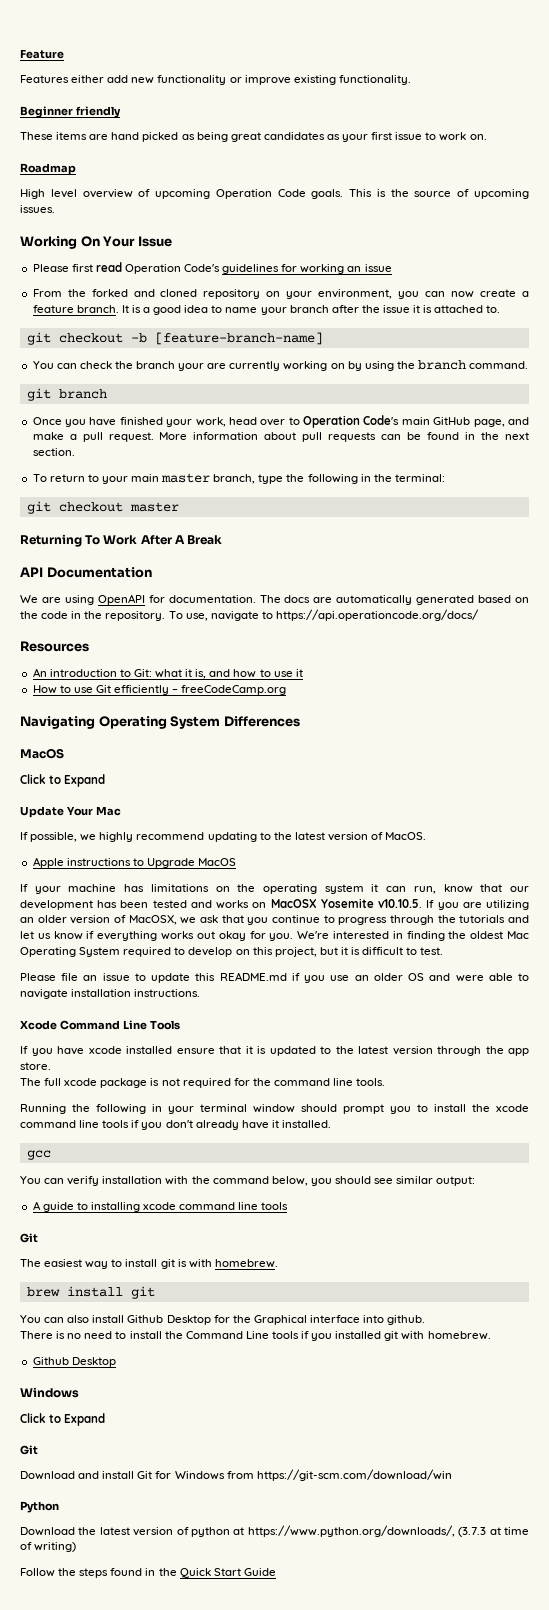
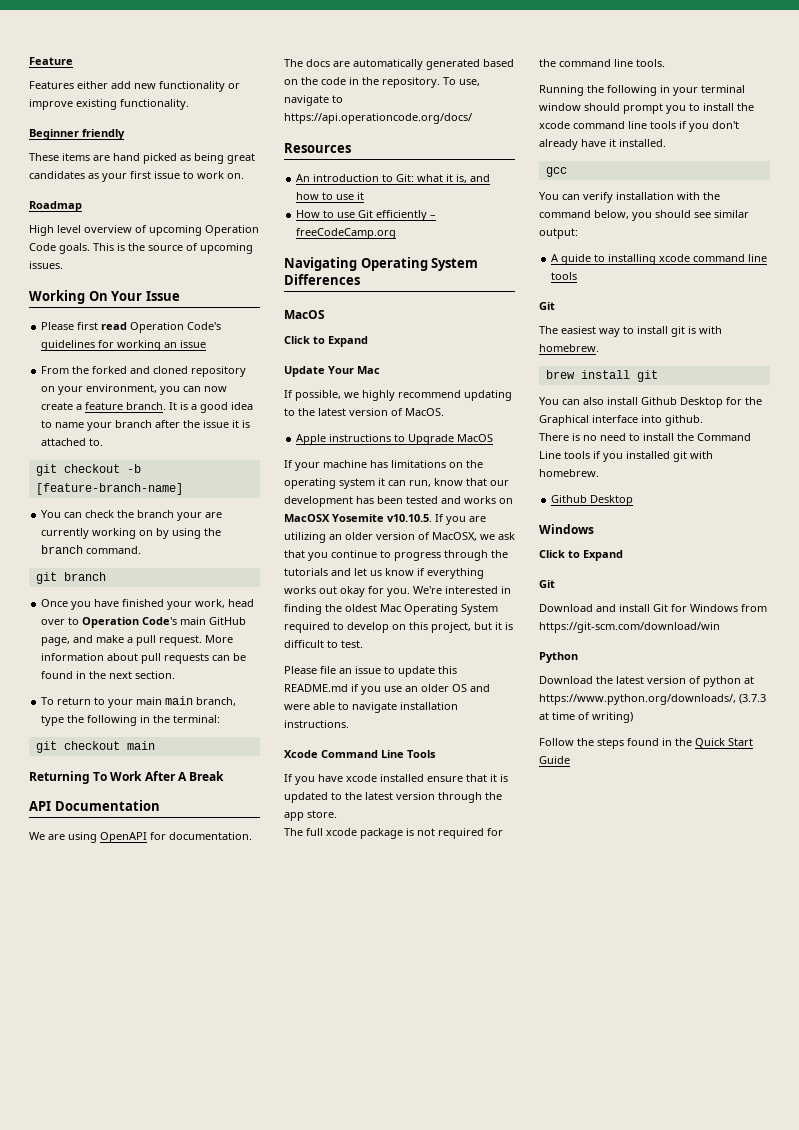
- To return to your main master branch, type the following in the terminal:
+ To return to your main main branch, type the following in the terminal:
- git checkout master
+ git checkout main

